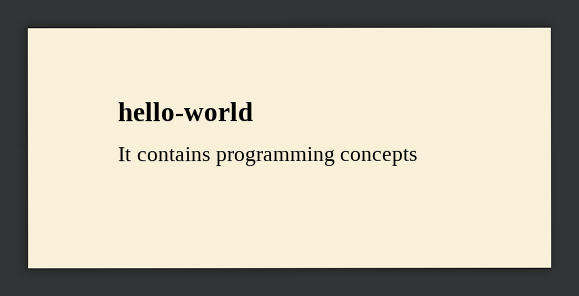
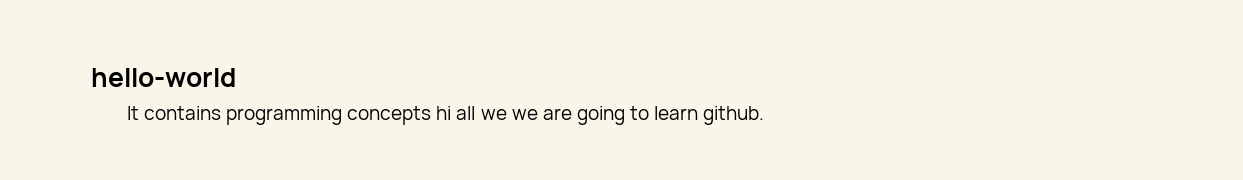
- It contains programming concepts
+ It contains programming concepts hi all we we are going to learn github.

